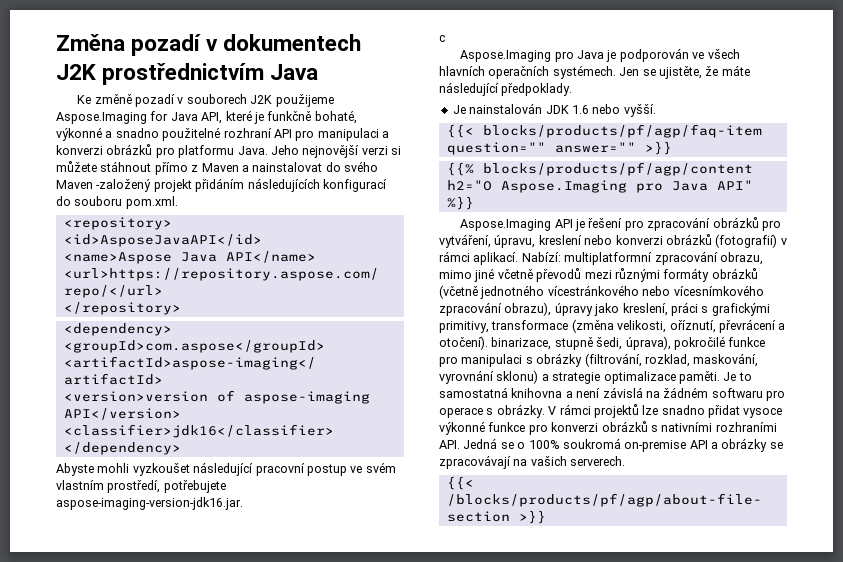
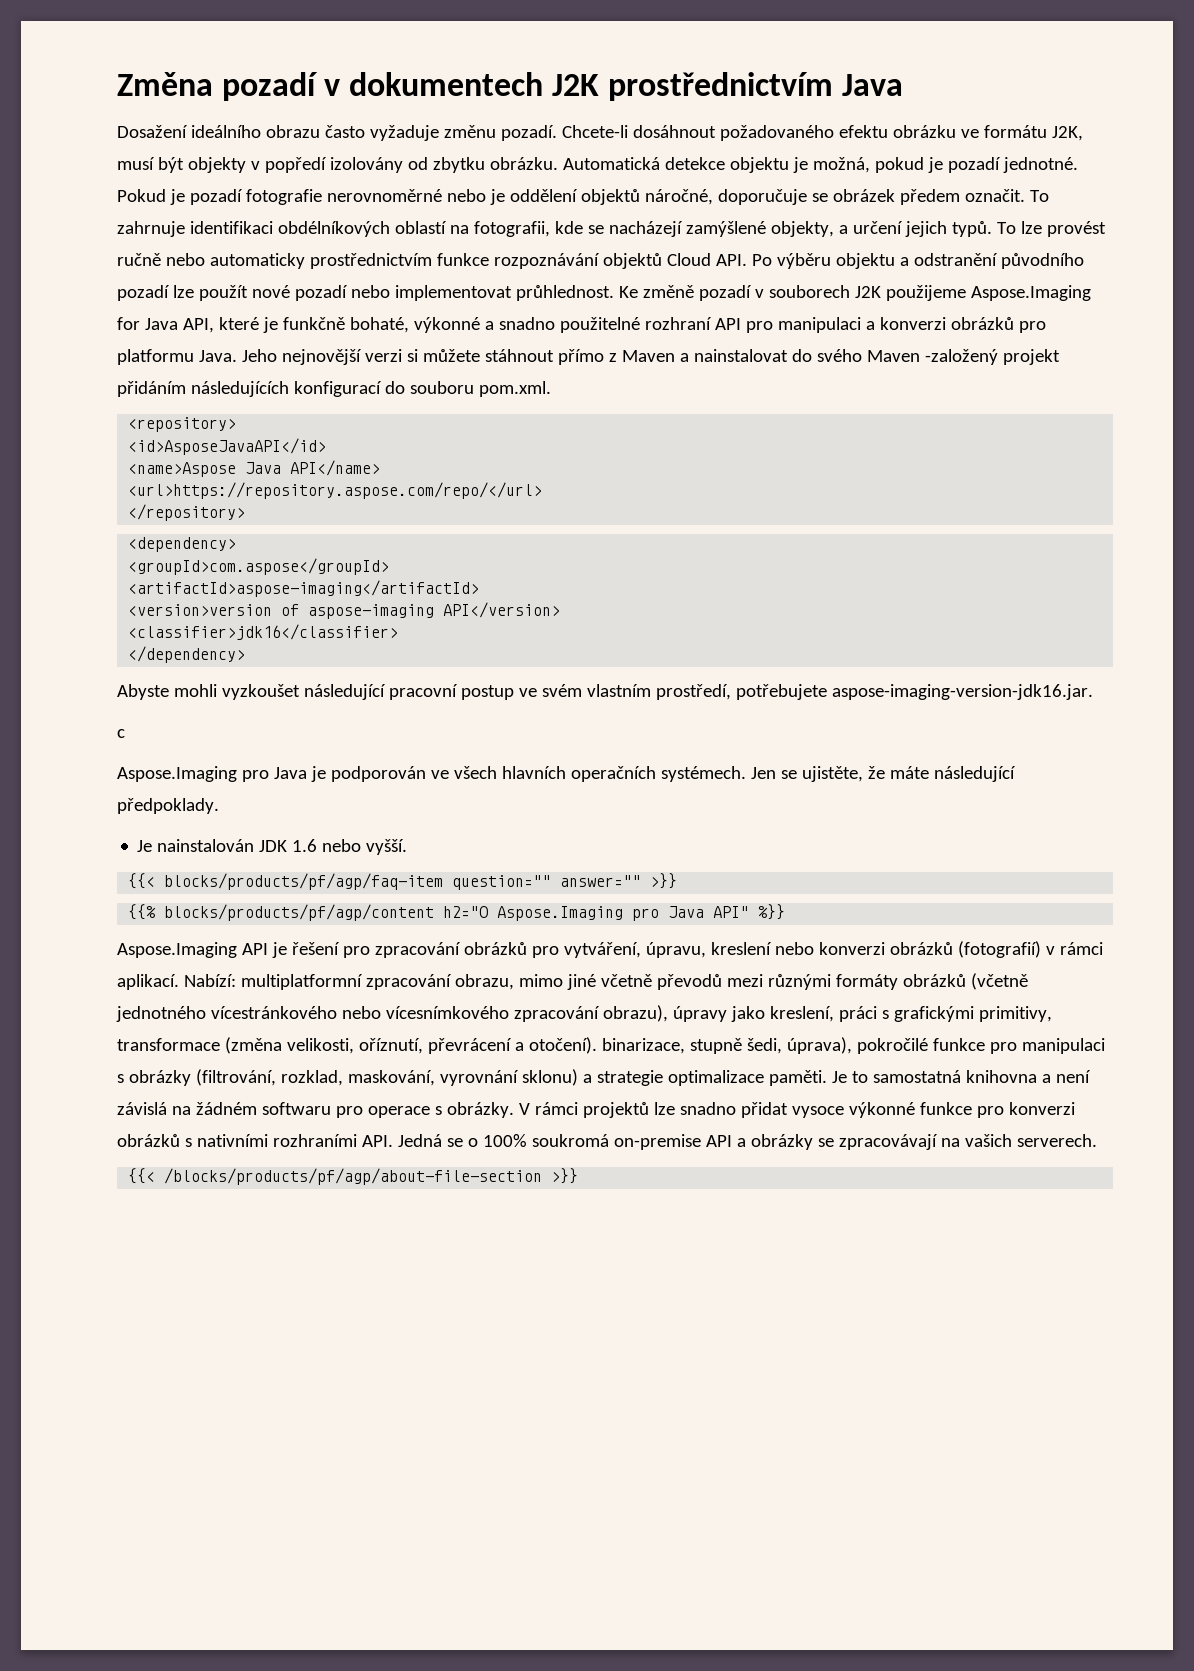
+ Dosažení ideálního obrazu často vyžaduje změnu pozadí. Chcete-li dosáhnout požadovaného efektu obrázku ve formátu J2K, musí být objekty v popředí izolovány od zbytku obrázku. Automatická detekce objektu je možná, pokud je pozadí jednotné. Pokud je pozadí fotografie nerovnoměrné nebo je oddělení objektů náročné, doporučuje se obrázek předem označit. To zahrnuje identifikaci obdélníkových oblastí na fotografii, kde se nacházejí zamýšlené objekty, a určení jejich typů. To lze provést ručně nebo automaticky prostřednictvím funkce rozpoznávání objektů Cloud API. Po výběru objektu a odstranění původního pozadí lze použít nové pozadí nebo implementovat průhlednost.

